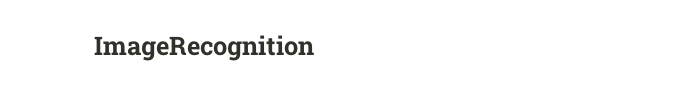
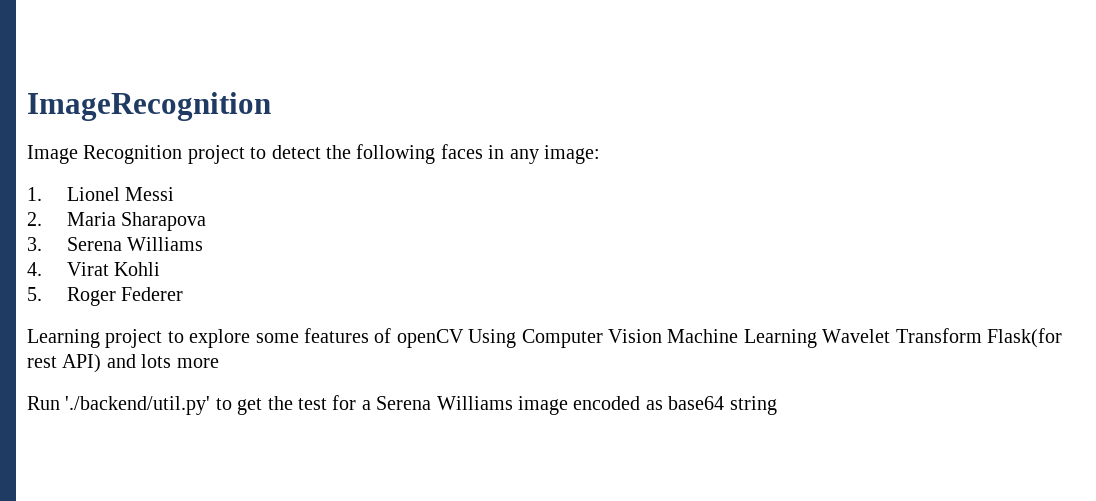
+ Image Recognition project to detect the following faces in any image:
+ 1. Lionel Messi
+ 2. Maria Sharapova
+ 3. Serena Williams
+ 4. Virat Kohli
+ 5. Roger Federer
+ Learning project to explore some features of openCV Using Computer Vision Machine Learning Wavelet Transform Flask(for rest API) and lots more
+ Run './backend/util.py' to get the test for a Serena Williams image encoded as base64 string

